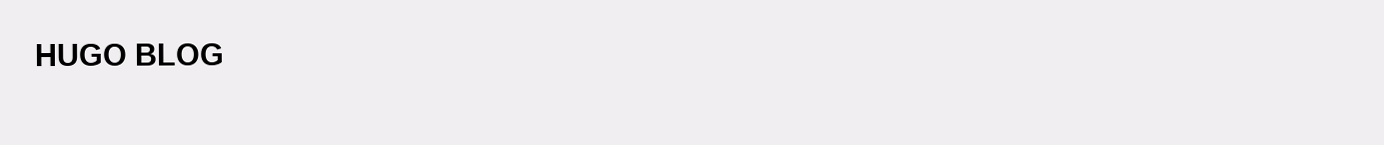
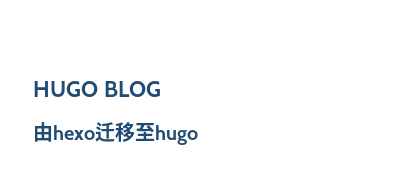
+ 由hexo迁移至hugo

